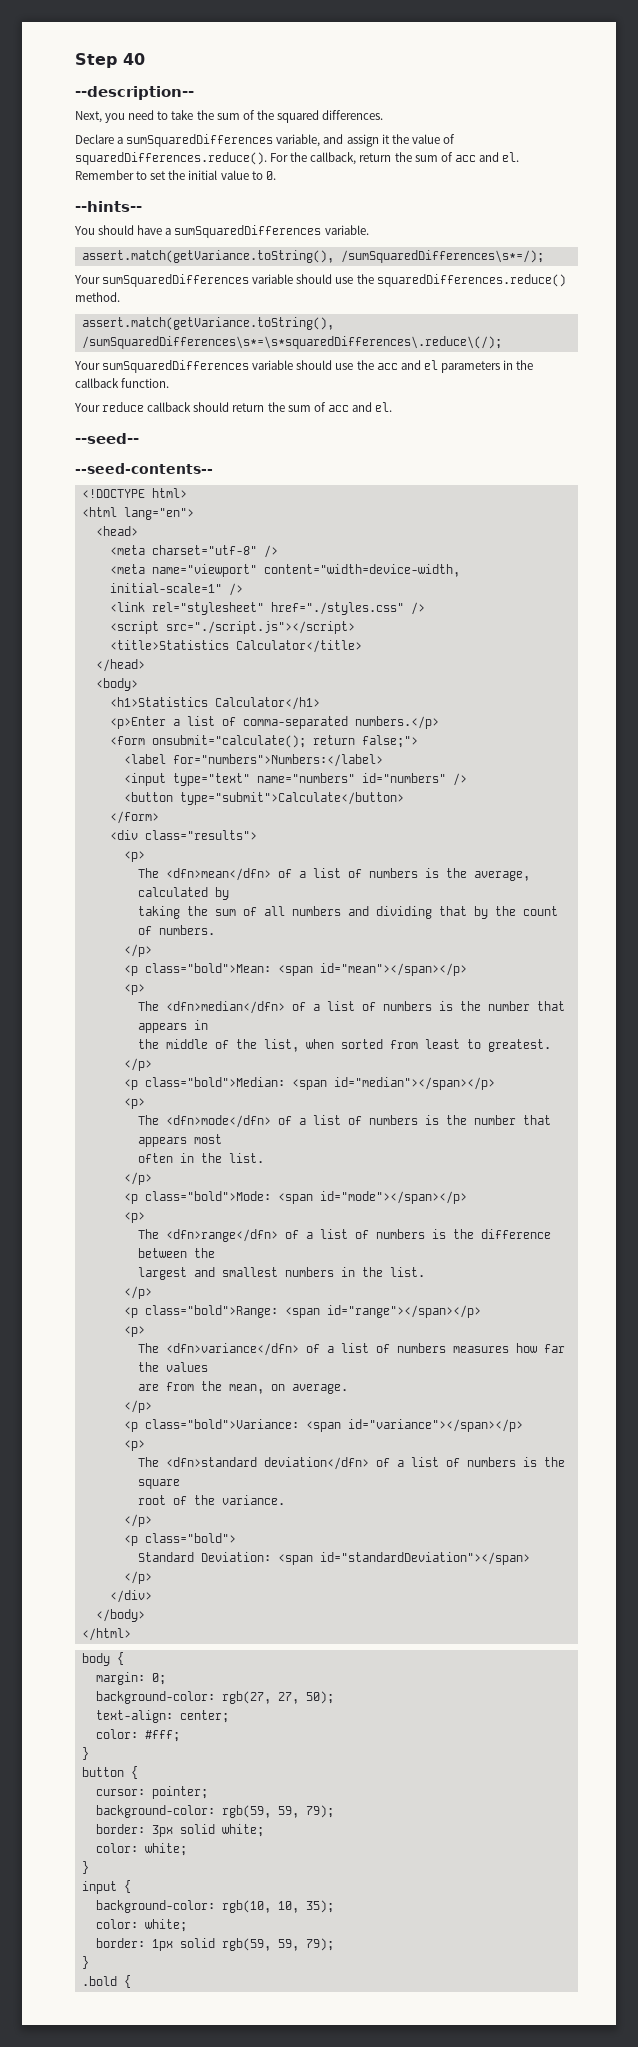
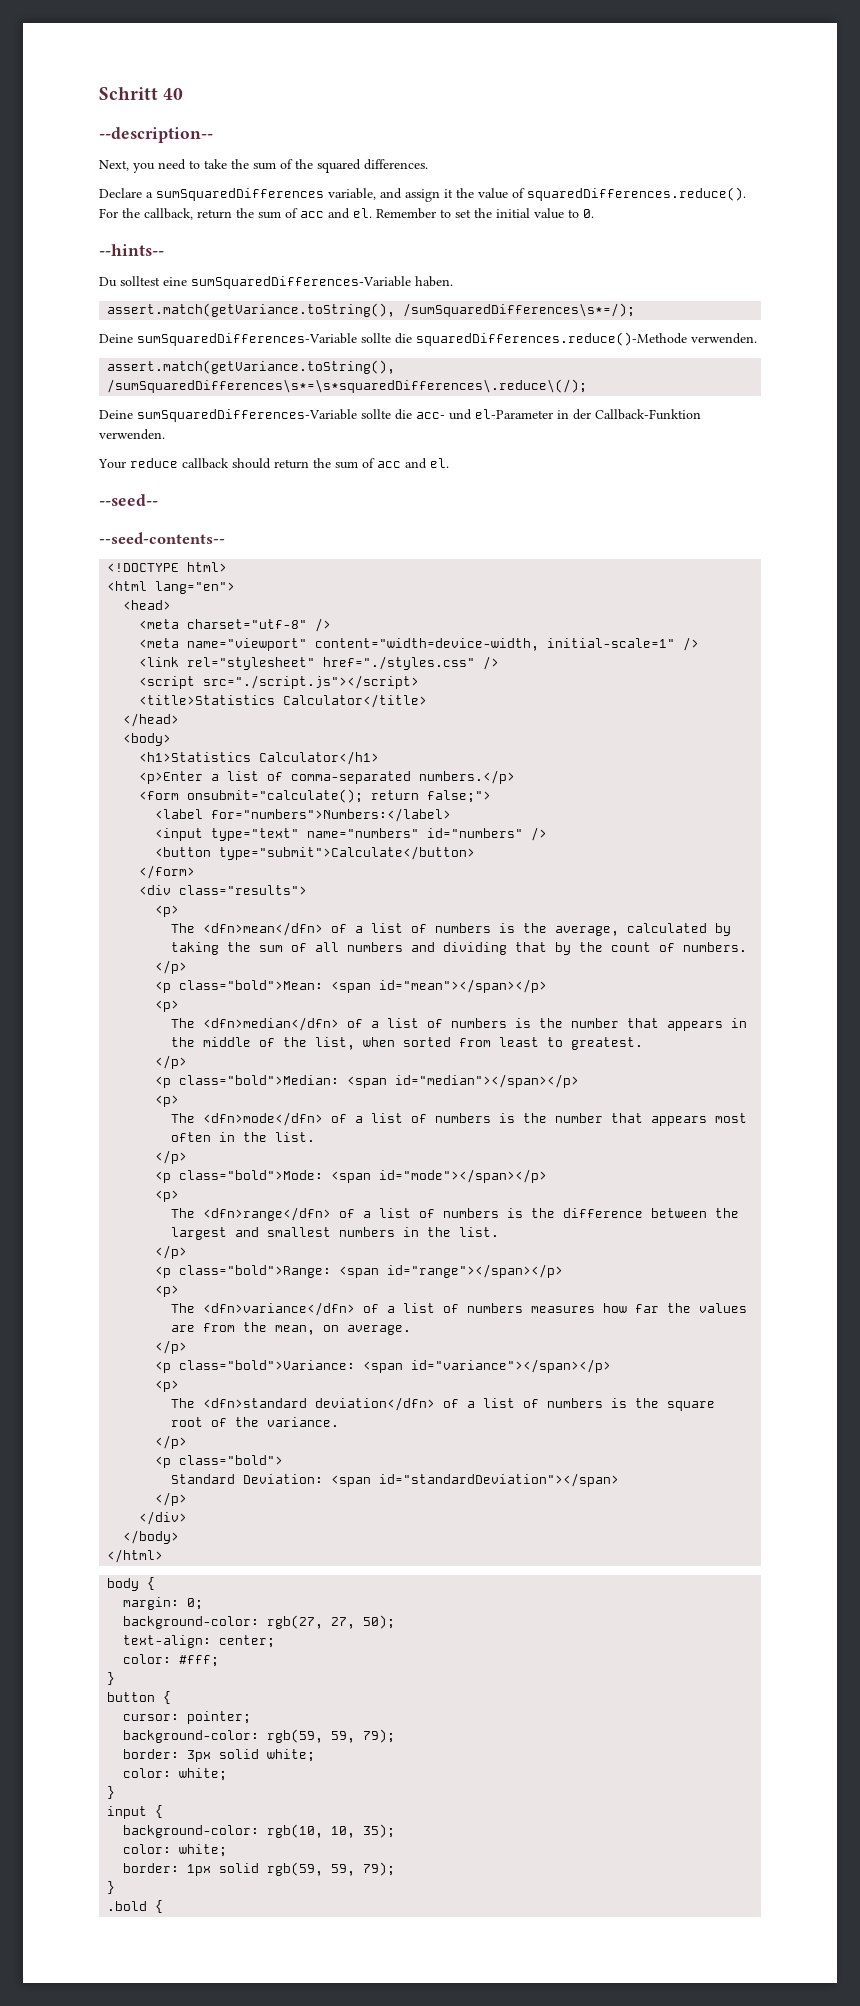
- Step 40
+ Schritt 40
- You should have a sumSquaredDifferences variable.
+ Du solltest eine sumSquaredDifferences-Variable haben.
  assert.match(getVariance.toString(), /sumSquaredDifferences\s*=/);
- Your sumSquaredDifferences variable should use the squaredDifferences.reduce() method.
+ Deine sumSquaredDifferences-Variable sollte die squaredDifferences.reduce()-Methode verwenden.
  assert.match(getVariance.toString(), /sumSquaredDifferences\s*=\s*squaredDifferences\.reduce\(/);
- Your sumSquaredDifferences variable should use the acc and el parameters in the callback function.
+ Deine sumSquaredDifferences-Variable sollte die acc- und el-Parameter in der Callback-Funktion verwenden.

